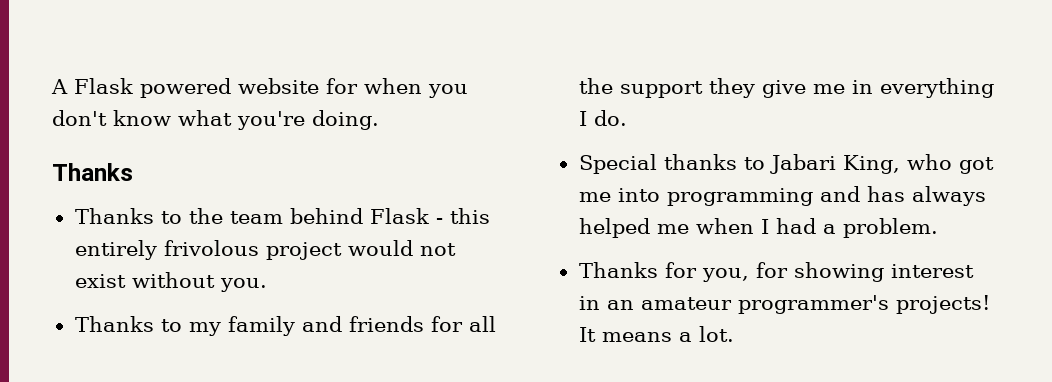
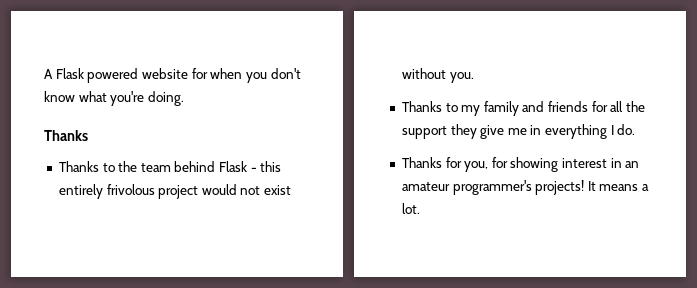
- Special thanks to Jabari King, who got me into programming and has always helped me when I had a problem.

